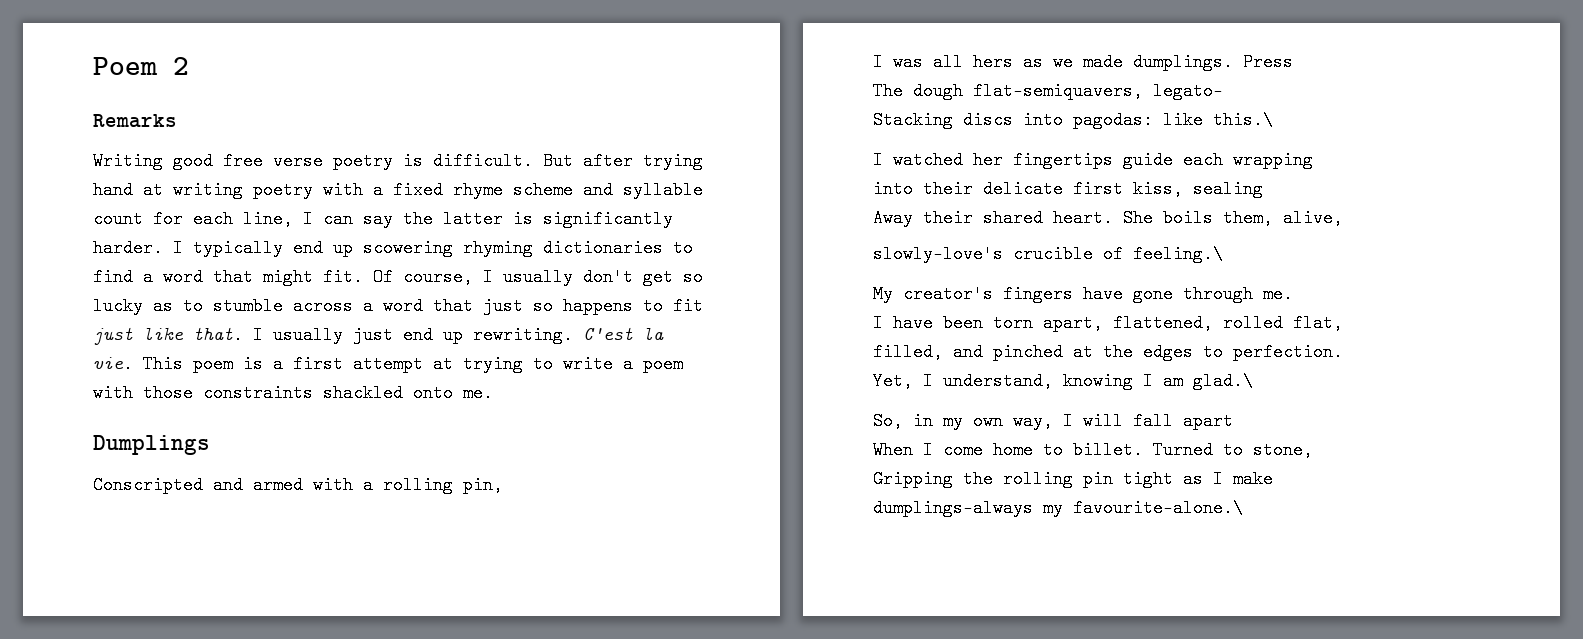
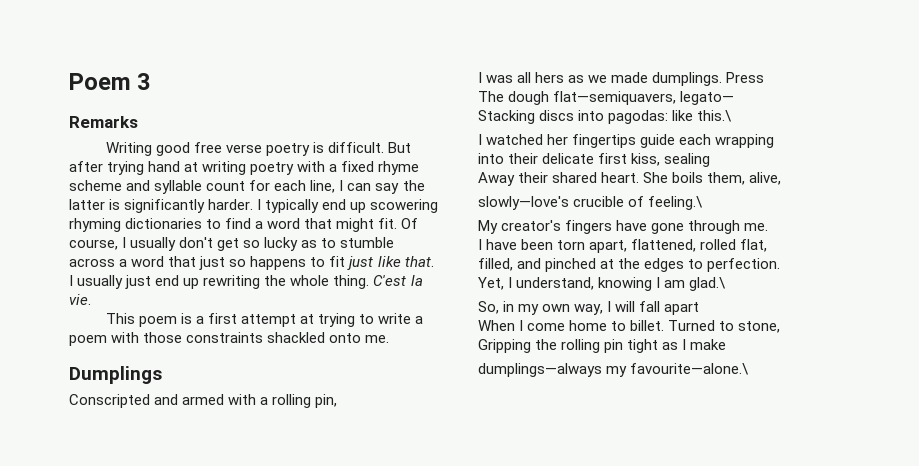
- Poem 2
+ Poem 3
- I usually just end up rewriting.
+ I usually just end up rewriting the whole thing.
- C'est la vie. This poem is a first attempt at trying to write a poem with those constraints shackled onto me.
+ C'est la vie.
+ This poem is a first attempt at trying to write a poem with those constraints shackled onto me.

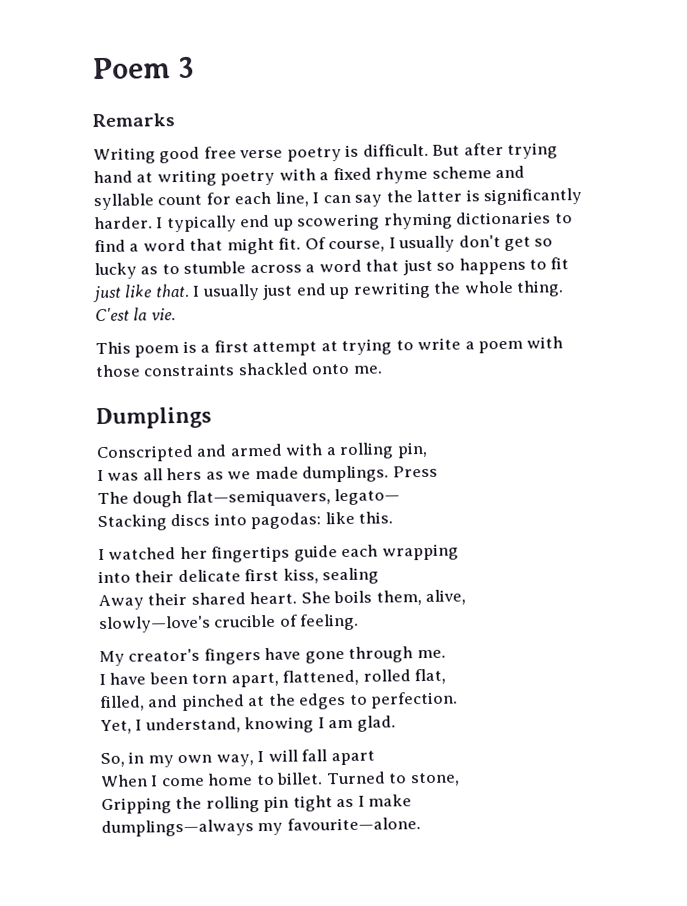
- Stacking discs into pagodas: like this.\
+ Stacking discs into pagodas: like this.
- slowly—love's crucible of feeling.\
+ slowly—love's crucible of feeling.
- Yet, I understand, knowing I am glad.\
+ Yet, I understand, knowing I am glad.
- dumplings—always my favourite—alone.\
+ dumplings—always my favourite—alone.

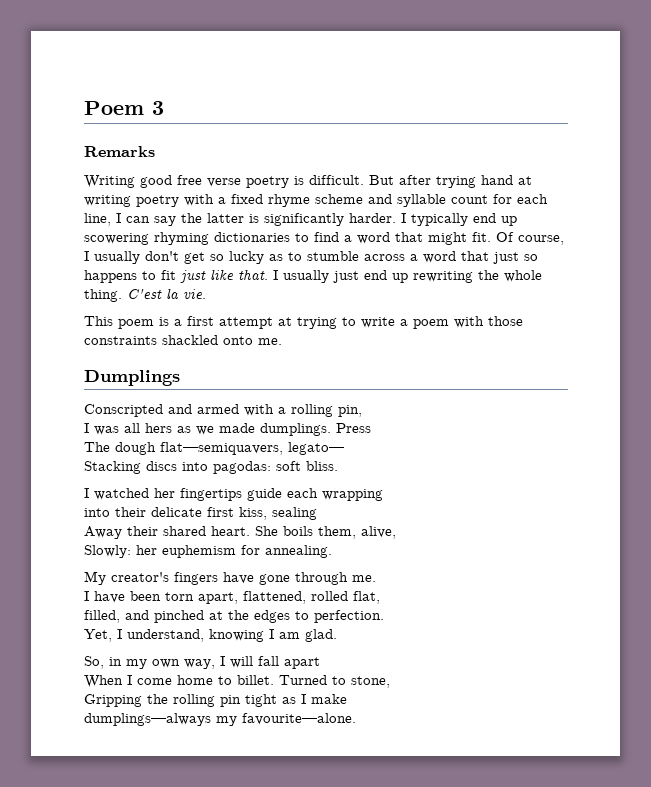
- Stacking discs into pagodas: like this.
+ Stacking discs into pagodas: soft bliss.
- slowly—love's crucible of feeling.
+ Slowly: her euphemism for annealing.

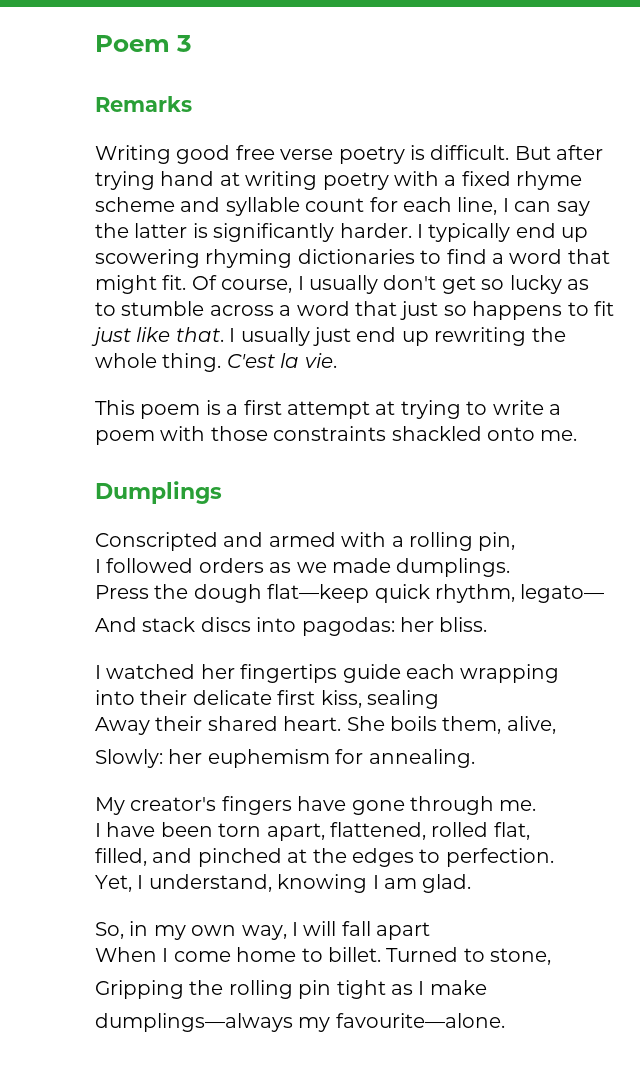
- I was all hers as we made dumplings. Press
- The dough flat—semiquavers, legato—
+ I followed orders as we made dumplings.
+ Press the dough flat—keep quick rhythm, legato—
- Stacking discs into pagodas: soft bliss.
+ And stack discs into pagodas: her bliss.

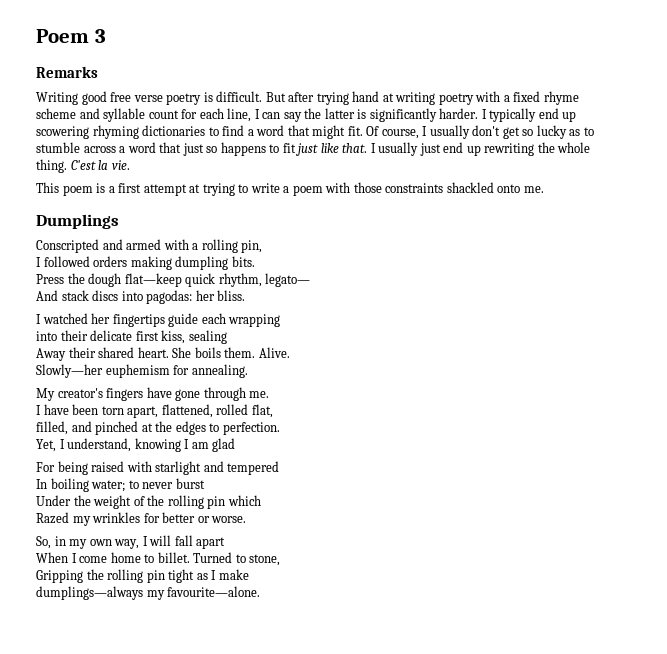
- I followed orders as we made dumplings.
+ I followed orders making dumpling bits.
- She boils them, alive,
- Slowly: her euphemism for annealing.
+ She boils them. Alive.
+ Slowly—her euphemism for annealing.
- Yet, I understand, knowing I am glad.
+ Yet, I understand, knowing I am glad
+ For being raised with starlight and tempered
+ In boiling water; to never burst
+ Under the weight of the rolling pin which
+ Razed my wrinkles for better or worse.

